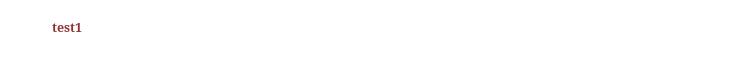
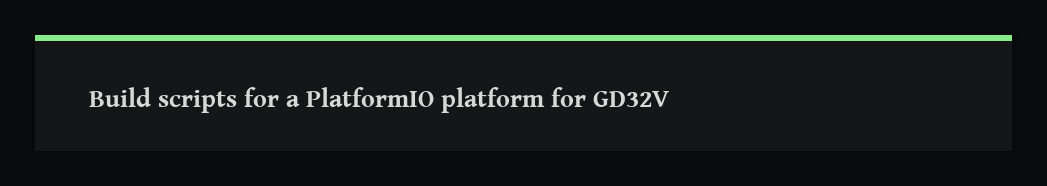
- test1
+ Build scripts for a PlatformIO platform for GD32V

